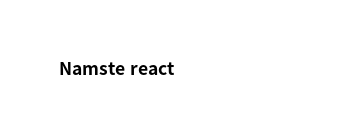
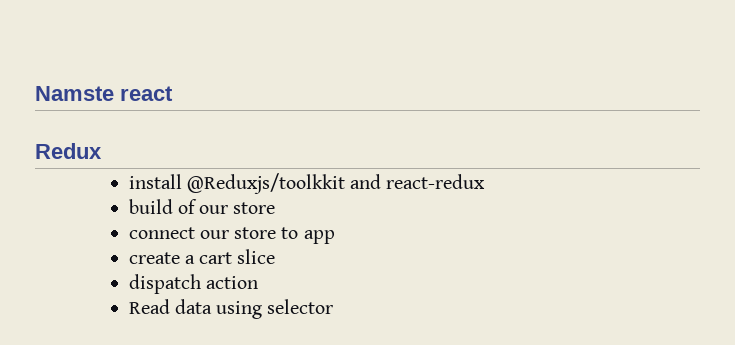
+ Redux
+ install @Reduxjs/toolkkit and react-redux
+ build of our store
+ connect our store to app
+ create a cart slice
+ dispatch action
+ Read data using selector

